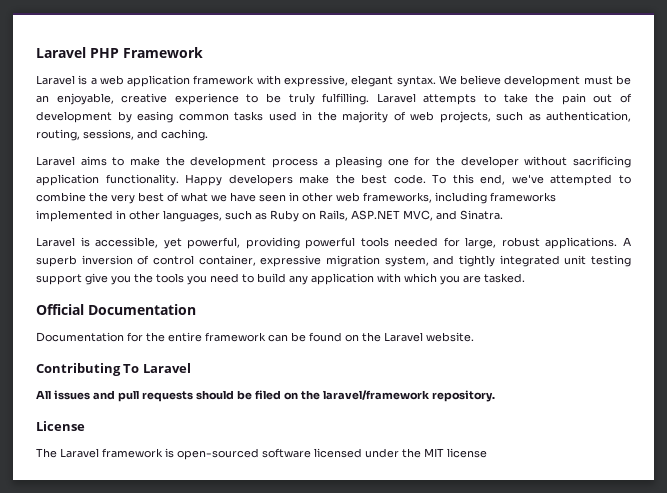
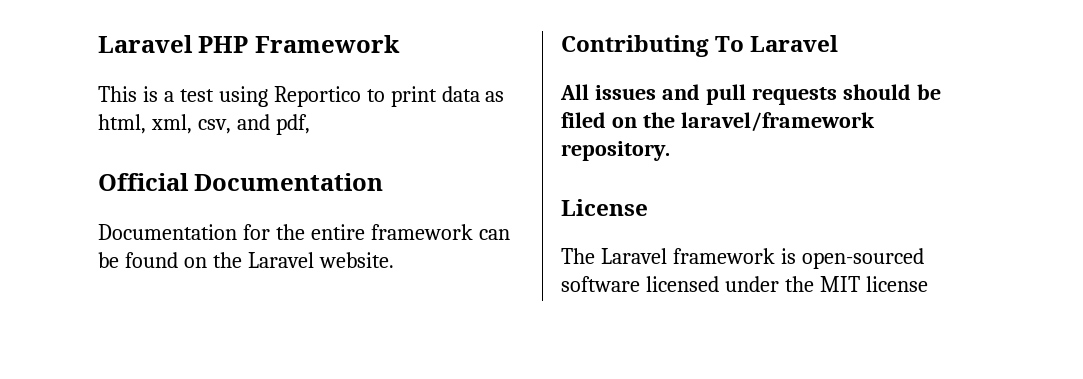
- Laravel is a web application framework with expressive, elegant syntax. We believe development must be an enjoyable, creative experience to be truly fulfilling. Laravel attempts to take the pain out of development by easing common tasks used in the majority of web projects, such as authentication, routing, sessions, and caching.
- Laravel aims to make the development process a pleasing one for the developer without sacrificing application functionality. Happy developers make the best code. To this end, we've attempted to combine the very best of what we have seen in other web frameworks, including frameworks implemented in other languages, such as Ruby on Rails, ASP.NET MVC, and Sinatra.
- Laravel is accessible, yet powerful, providing powerful tools needed for large, robust applications. A superb inversion of control container, expressive migration system, and tightly integrated unit testing support give you the tools you need to build any application with which you are tasked.
+ This is a test using Reportico to print data as html, xml, csv, and pdf,

